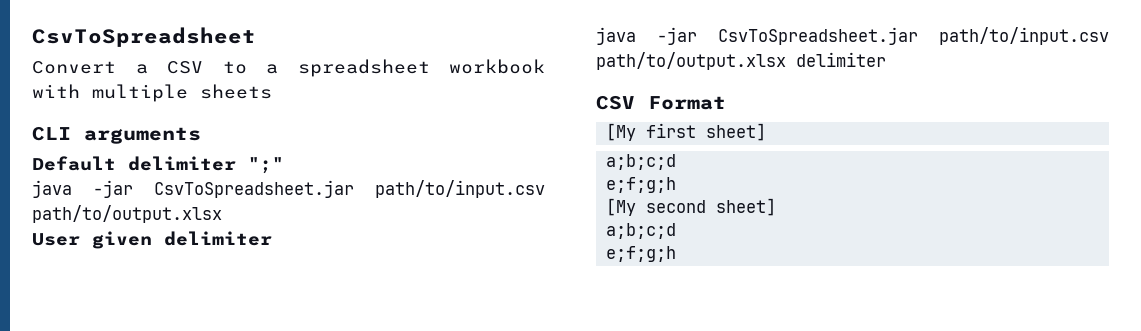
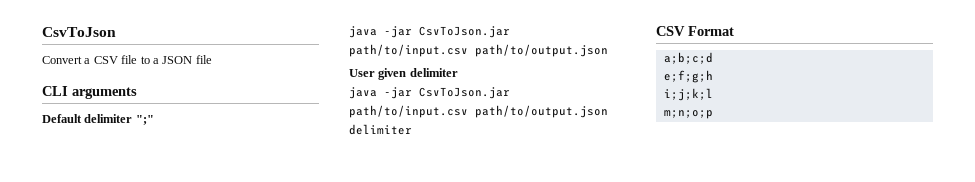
- CsvToSpreadsheet
+ CsvToJson
- Convert a CSV to a spreadsheet workbook with multiple sheets
+ Convert a CSV file to a JSON file
  Default delimiter ";"
- java -jar CsvToSpreadsheet.jar path/to/input.csv path/to/output.xlsx
+ java -jar CsvToJson.jar path/to/input.csv path/to/output.json
- java -jar CsvToSpreadsheet.jar path/to/input.csv path/to/output.xlsx delimiter
+ java -jar CsvToJson.jar path/to/input.csv path/to/output.json delimiter
- [My first sheet]
- [My second sheet]
- a;b;c;d
- e;f;g;h
+ i;j;k;l
+ m;n;o;p

